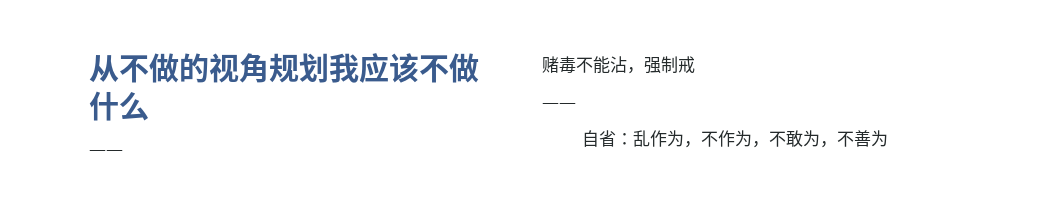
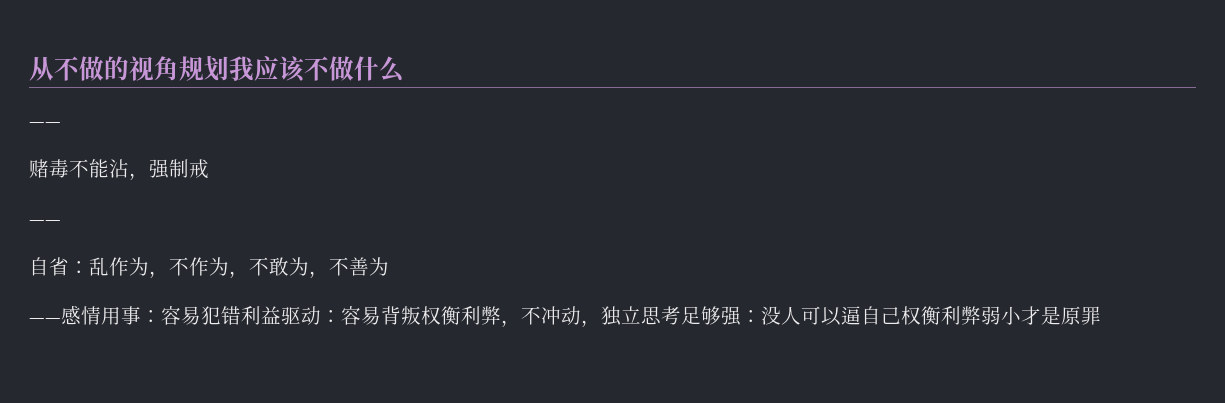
+ ——感情用事：容易犯错利益驱动：容易背叛权衡利弊，不冲动，独立思考足够强：没人可以逼自己权衡利弊弱小才是原罪

